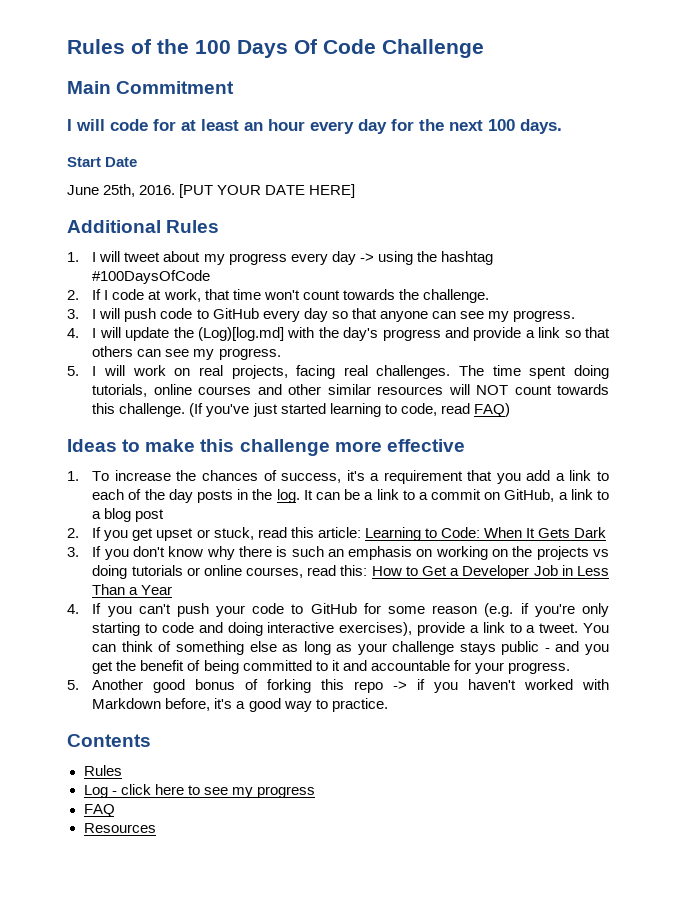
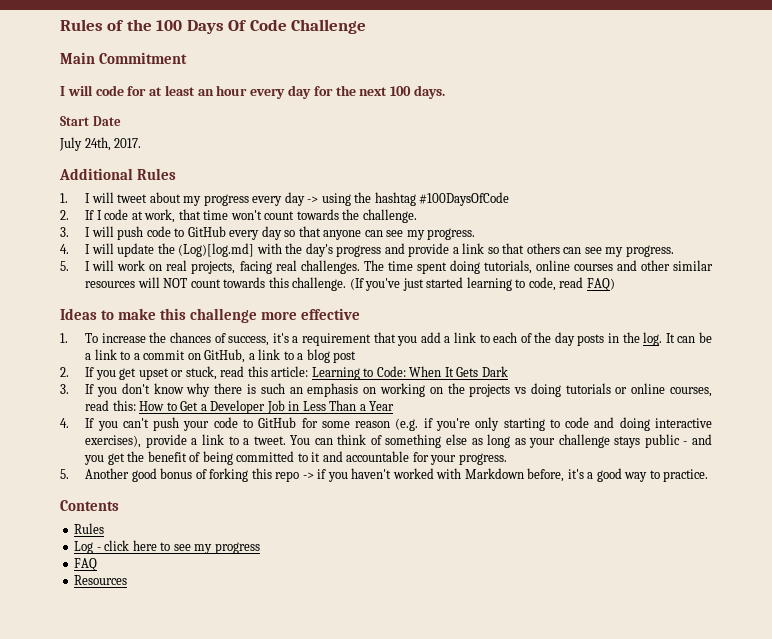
- June 25th, 2016. [PUT YOUR DATE HERE]
+ July 24th, 2017.

